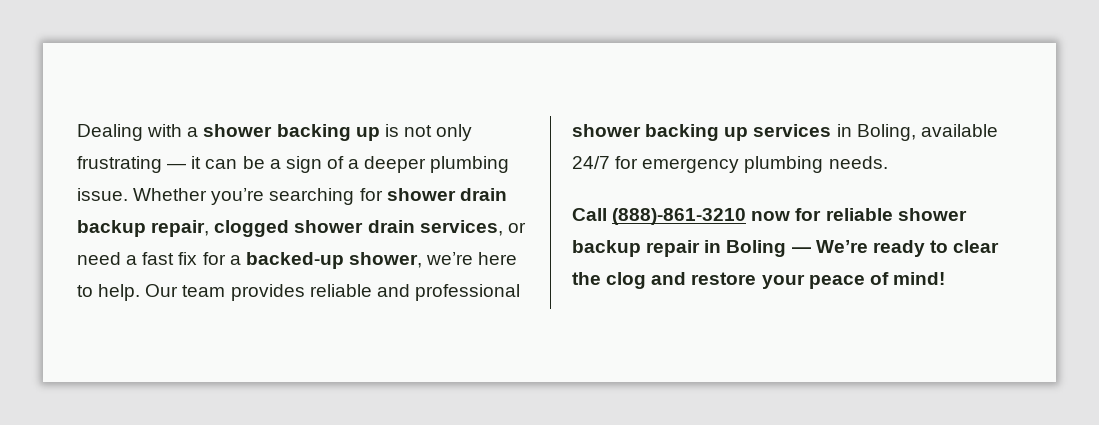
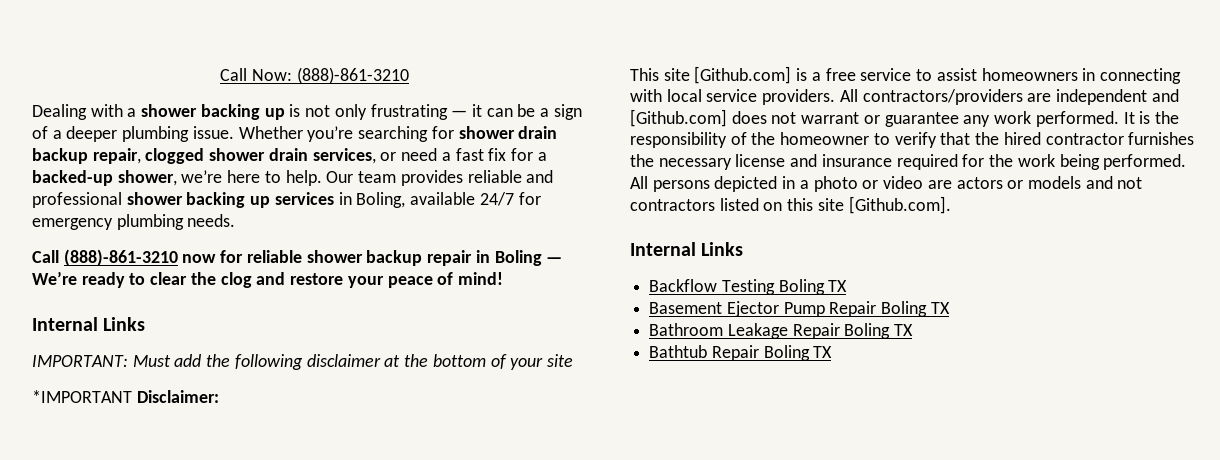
+ Call Now: (888)-861-3210
  Call (888)-861-3210 now for reliable shower backup repair in Boling — We’re ready to clear the clog and restore your peace of mind!
+ Internal Links
+ IMPORTANT: Must add the following disclaimer at the bottom of your site
+ *IMPORTANT Disclaimer:
+ This site [Github.com] is a free service to assist homeowners in connecting with local service providers. All contractors/providers are independent and [Github.com] does not warrant or guarantee any work performed. It is the responsibility of the homeowner to verify that the hired contractor furnishes the necessary license and insurance required for the work being performed. All persons depicted in a photo or video are actors or models and not contractors listed on this site [Github.com].
+ Internal Links
+ Backflow Testing Boling TX
+ Basement Ejector Pump Repair Boling TX
+ Bathroom Leakage Repair Boling TX
+ Bathtub Repair Boling TX

